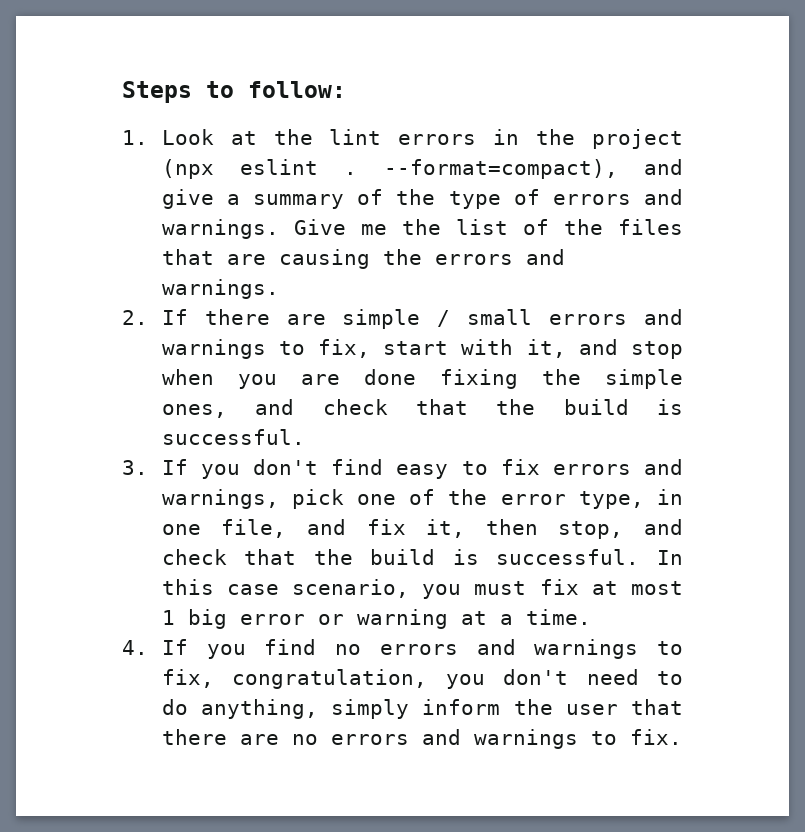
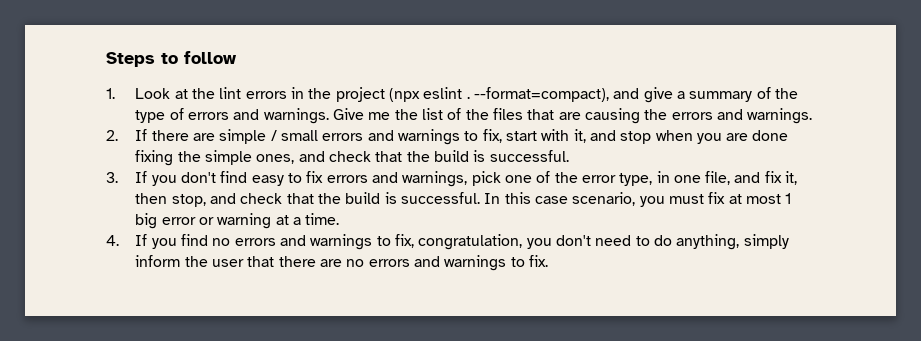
- Steps to follow:
+ Steps to follow

